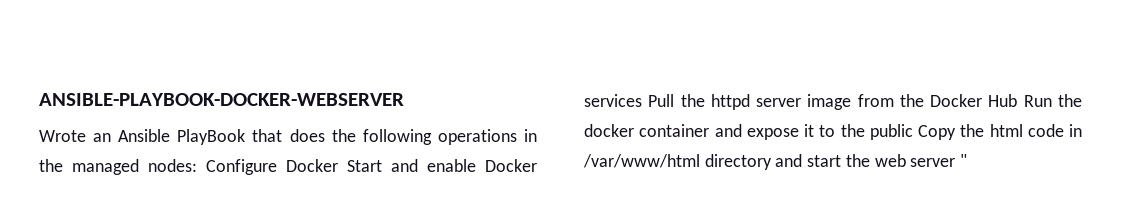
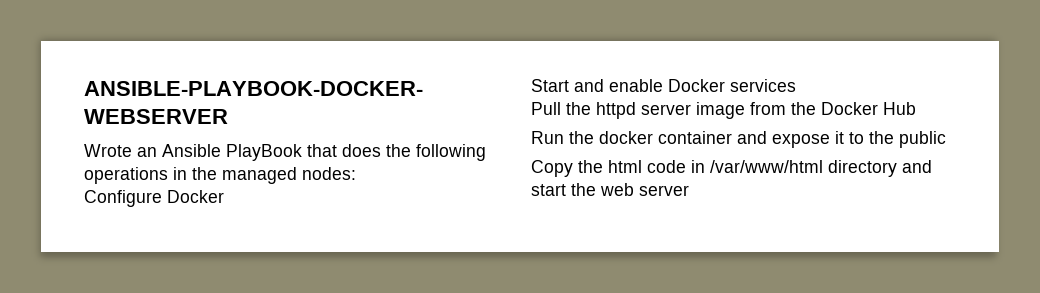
- Wrote an Ansible PlayBook that does the following operations in the managed nodes: Configure Docker Start and enable Docker services Pull the httpd server image from the Docker Hub Run the docker container and expose it to the public Copy the html code in /var/www/html directory and start the web server "
+ Wrote an Ansible PlayBook that does the following operations in the managed nodes:
+ Configure Docker
+ Start and enable Docker services
+ Pull the httpd server image from the Docker Hub
+ Run the docker container and expose it to the public
+ Copy the html code in /var/www/html directory and start the web server

